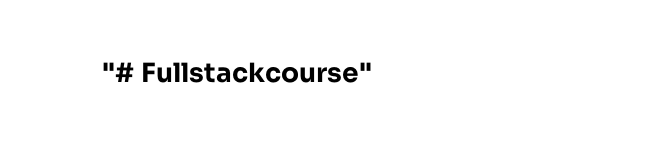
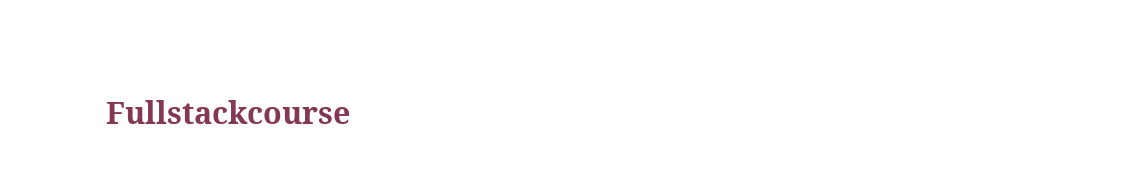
- "# Fullstackcourse"
+ Fullstackcourse

